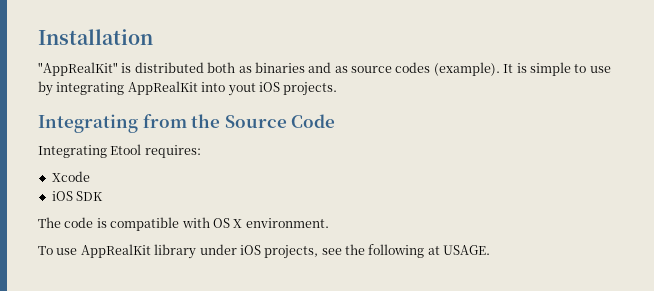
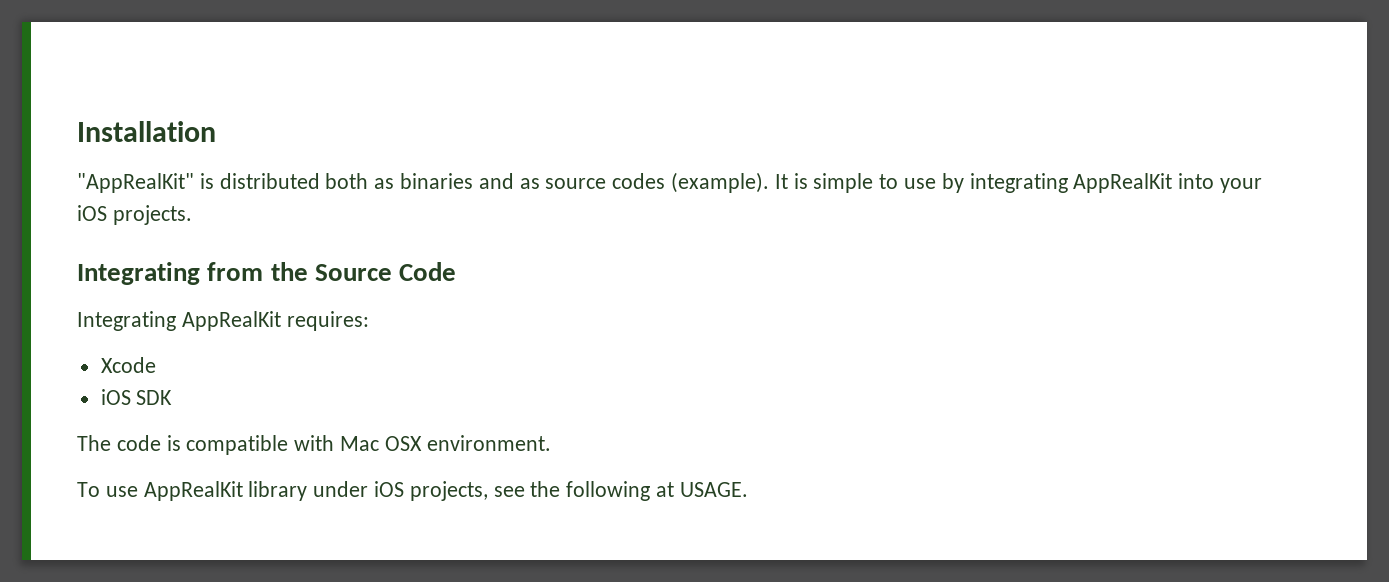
- It is simple to use by integrating AppRealKit into yout iOS projects.
+ It is simple to use by integrating AppRealKit into your iOS projects.
- Integrating Etool requires:
+ Integrating AppRealKit requires:
- The code is compatible with OS X environment.
+ The code is compatible with Mac OSX environment.

